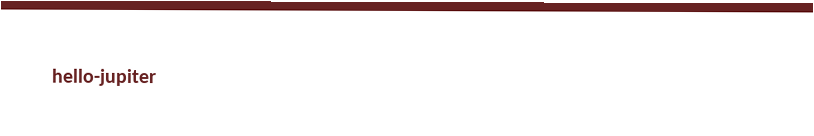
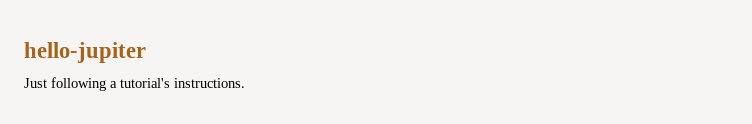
+ Just following a tutorial's instructions.

